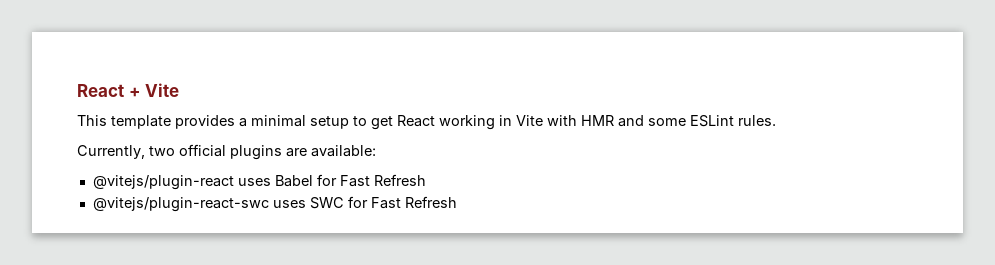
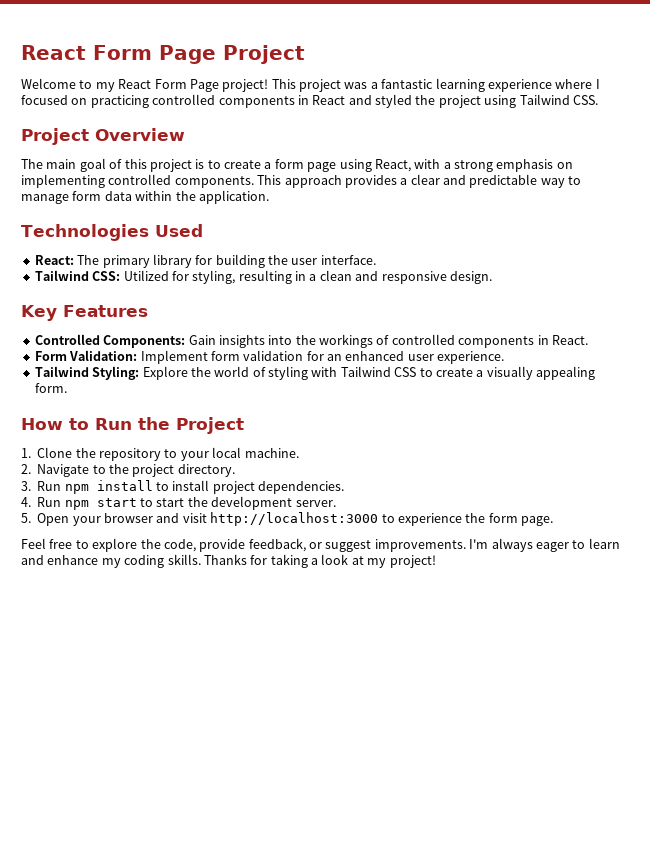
- React + Vite
- This template provides a minimal setup to get React working in Vite with HMR and some ESLint rules.
- Currently, two official plugins are available:
- @vitejs/plugin-react uses Babel for Fast Refresh
- @vitejs/plugin-react-swc uses SWC for Fast Refresh
+ React Form Page Project
+ Welcome to my React Form Page project! This project was a fantastic learning experience where I focused on practicing controlled components in React and styled the project using Tailwind CSS.
+ Project Overview
+ The main goal of this project is to create a form page using React, with a strong emphasis on implementing controlled components. This approach provides a clear and predictable way to manage form data within the application.
+ Technologies Used
+ React: The primary library for building the user interface.
+ Tailwind CSS: Utilized for styling, resulting in a clean and responsive design.
+ Key Features
+ Controlled Components: Gain insights into the workings of controlled components in React.
+ Form Validation: Implement form validation for an enhanced user experience.
+ Tailwind Styling: Explore the world of styling with Tailwind CSS to create a visually appealing form.
+ How to Run the Project
+ 1. Clone the repository to your local machine.
+ 2. Navigate to the project directory.
+ 3. Run npm install to install project dependencies.
+ 4. Run npm start to start the development server.
+ 5. Open your browser and visit http://localhost:3000 to experience the form page.
+ Feel free to explore the code, provide feedback, or suggest improvements. I'm always eager to learn and enhance my coding skills. Thanks for taking a look at my project!

